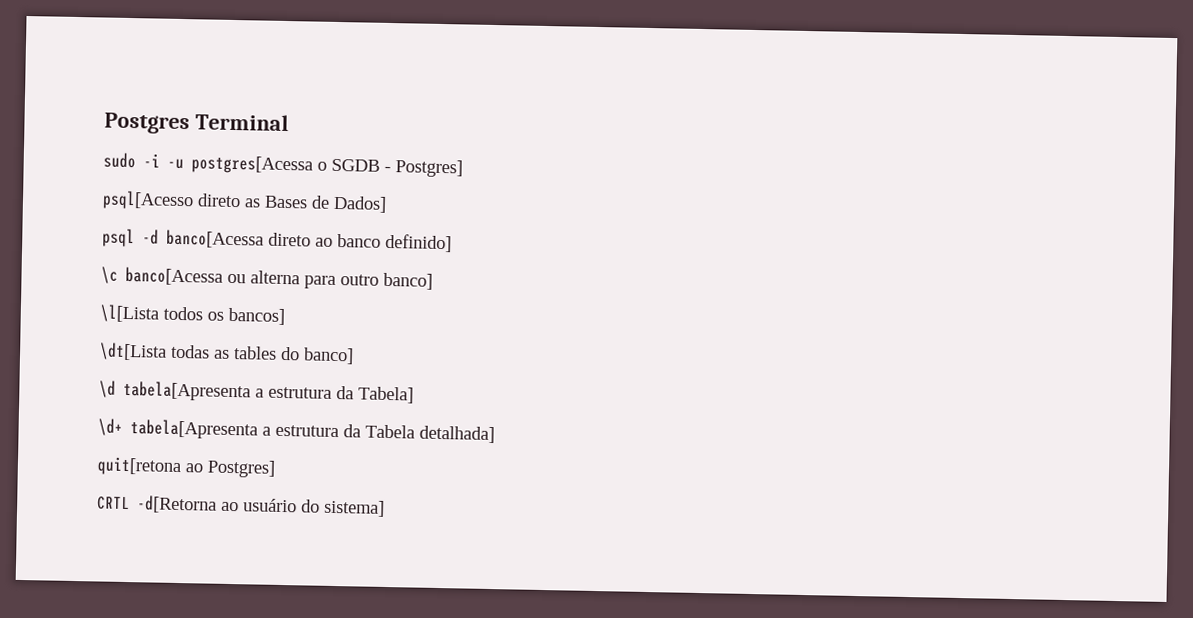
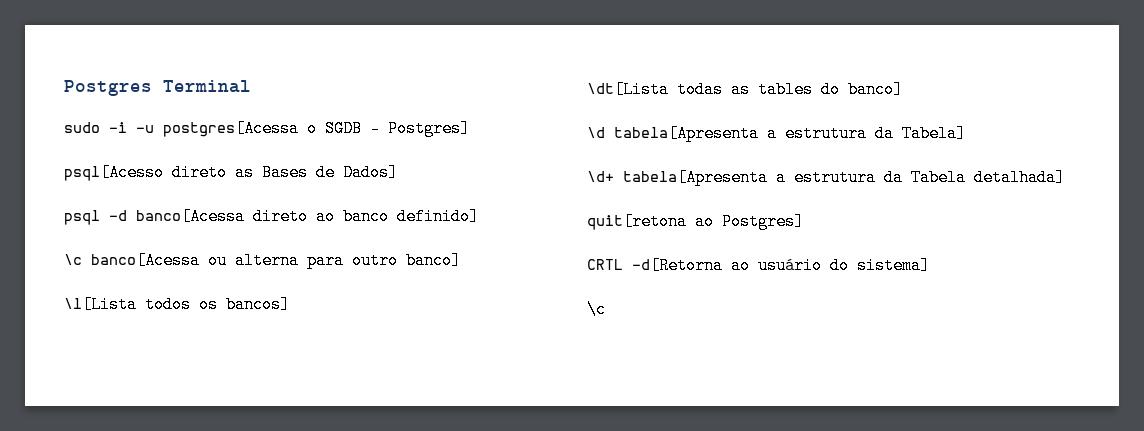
  CRTL -d[Retorna ao usuário do sistema]
+ \c

